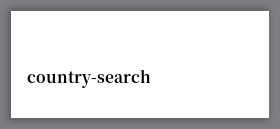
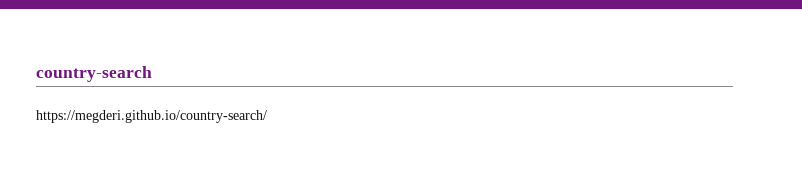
+ https://megderi.github.io/country-search/

